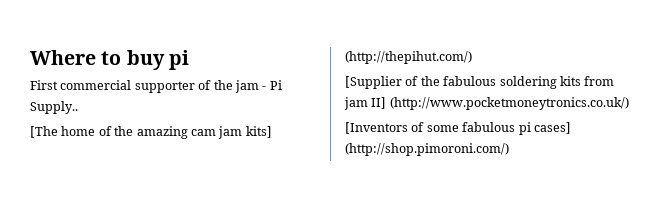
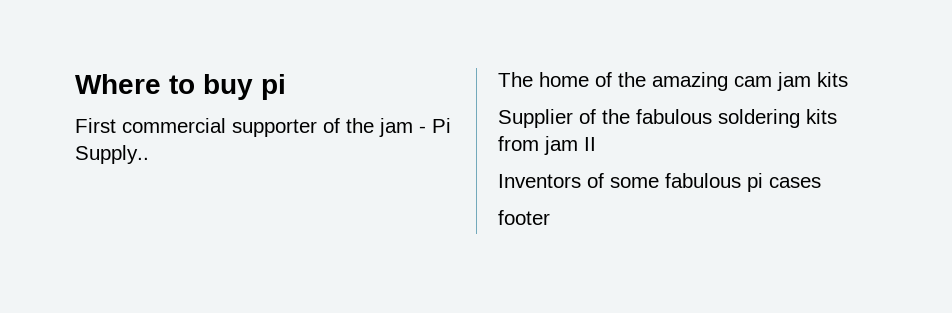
- [The home of the amazing cam jam kits] (http://thepihut.com/)
- [Supplier of the fabulous soldering kits from jam II] (http://www.pocketmoneytronics.co.uk/)
- [Inventors of some fabulous pi cases] (http://shop.pimoroni.com/)
+ The home of the amazing cam jam kits
+ Supplier of the fabulous soldering kits from jam II
+ Inventors of some fabulous pi cases
+ footer

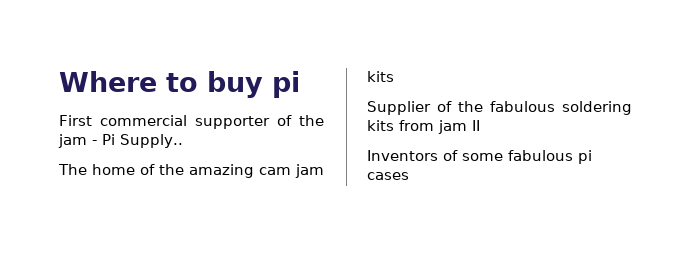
- footer

